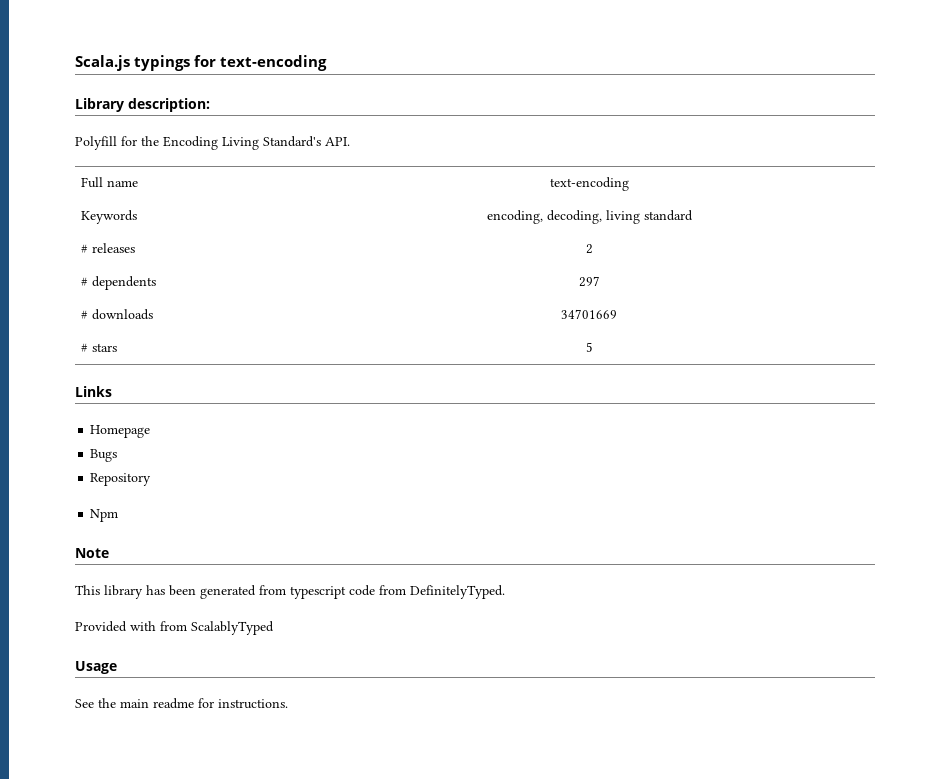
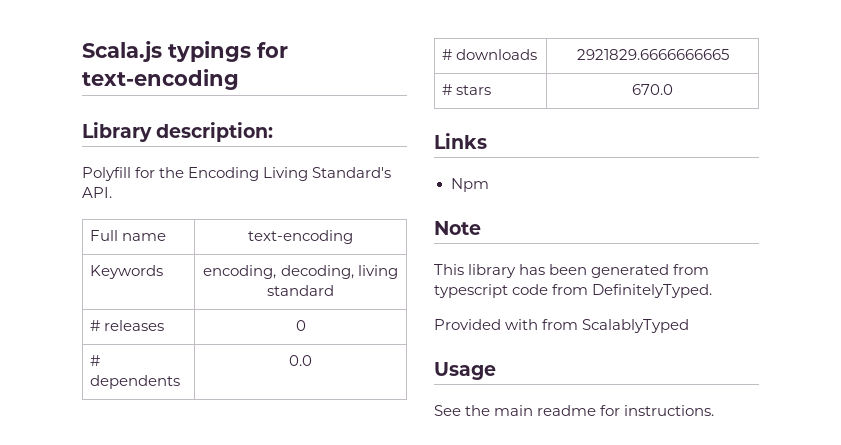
- # releases | 2
+ # releases | 0
- # dependents | 297
+ # dependents | 0.0
- # downloads | 34701669
+ # downloads | 2921829.6666666665
- # stars | 5
+ # stars | 670.0
- Homepage
- Bugs
- Repository

